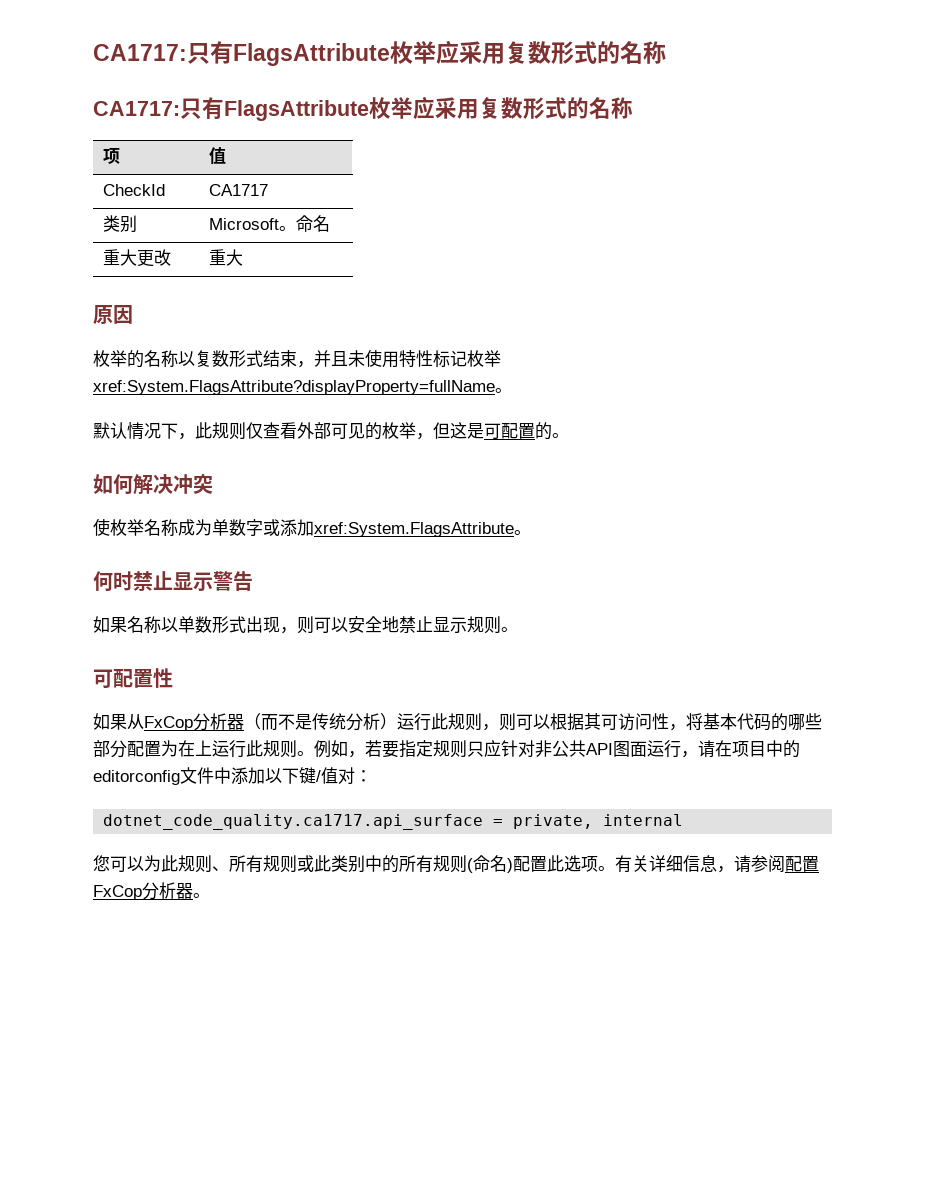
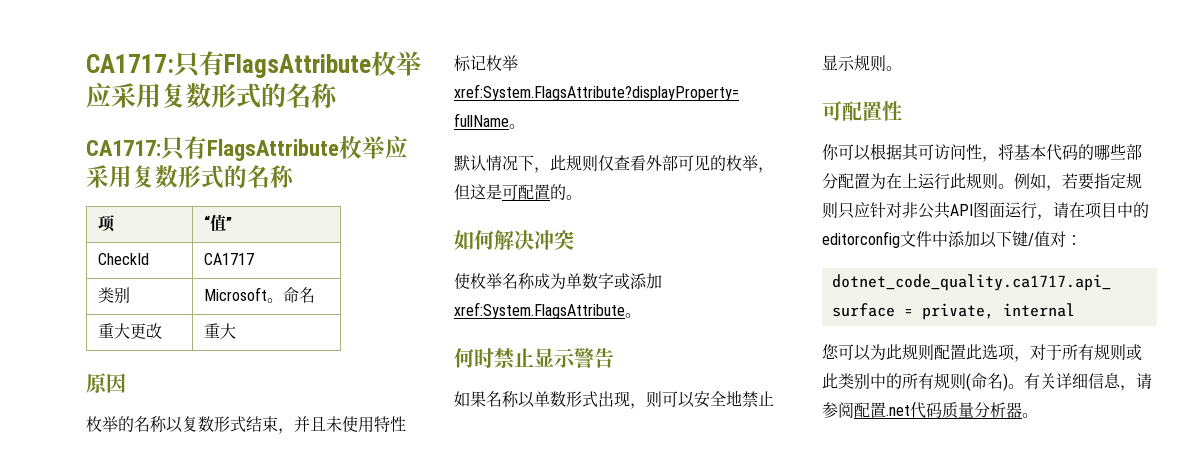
- 项 | 值
+ 项 | “值”
- 如果从FxCop分析器（而不是传统分析）运行此规则，则可以根据其可访问性，将基本代码的哪些部分配置为在上运行此规则。
+ 你可以根据其可访问性，将基本代码的哪些部分配置为在上运行此规则。
- 您可以为此规则、所有规则或此类别中的所有规则(命名)配置此选项。
+ 您可以为此规则配置此选项，对于所有规则或此类别中的所有规则(命名)。
- 有关详细信息，请参阅配置FxCop分析器。
+ 有关详细信息，请参阅配置.net代码质量分析器。

